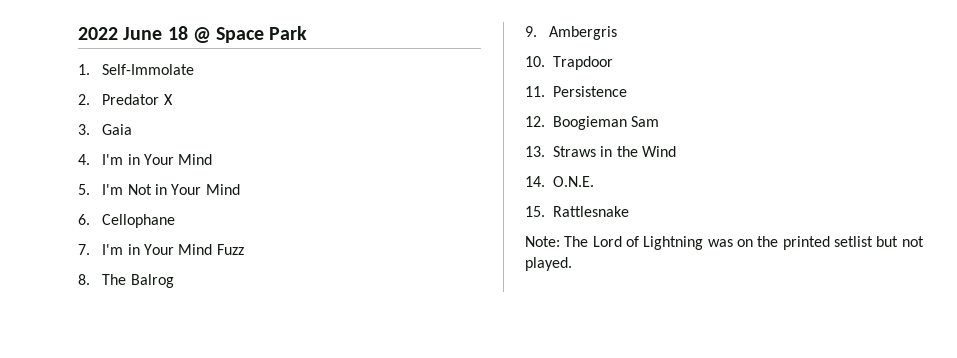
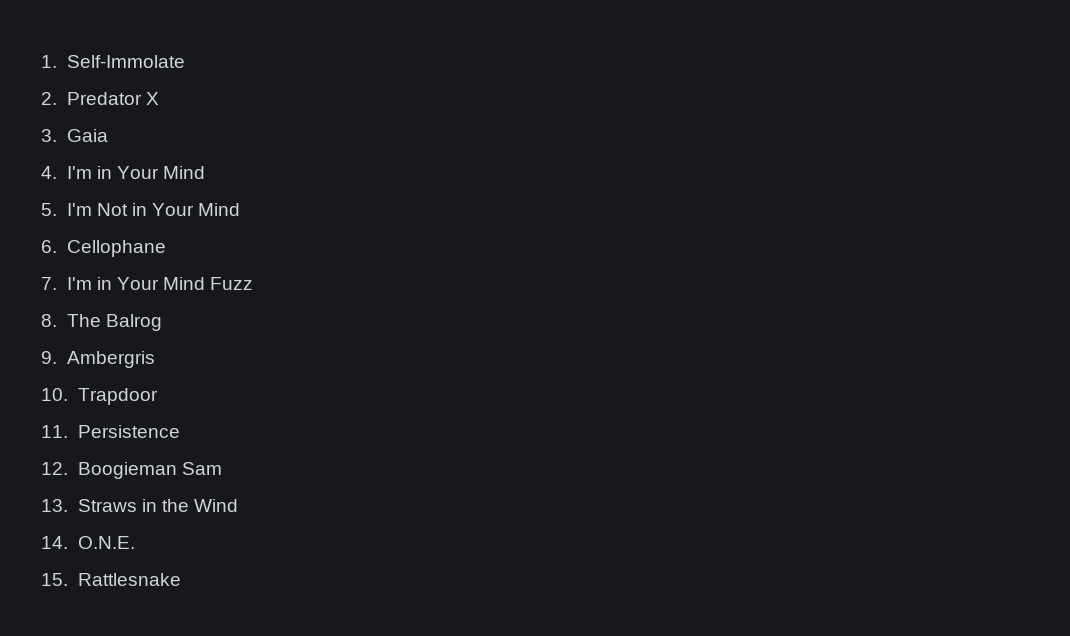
- 2022 June 18 @ Space Park
- Note: The Lord of Lightning was on the printed setlist but not played.

